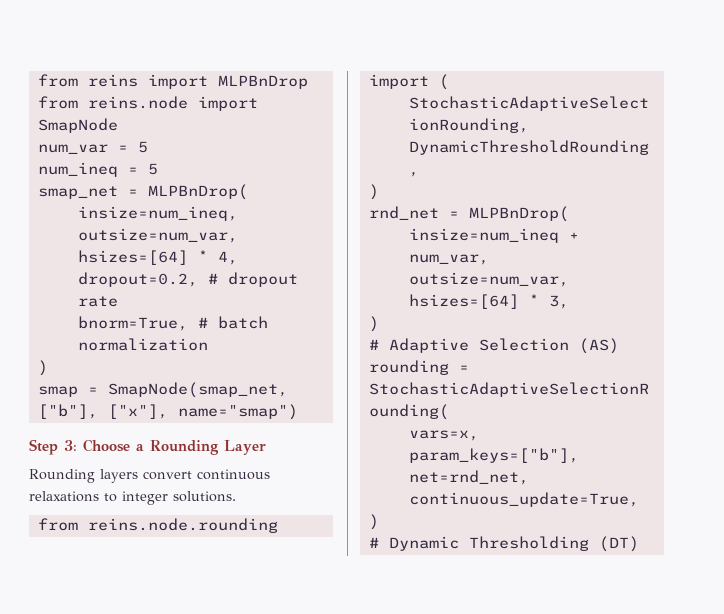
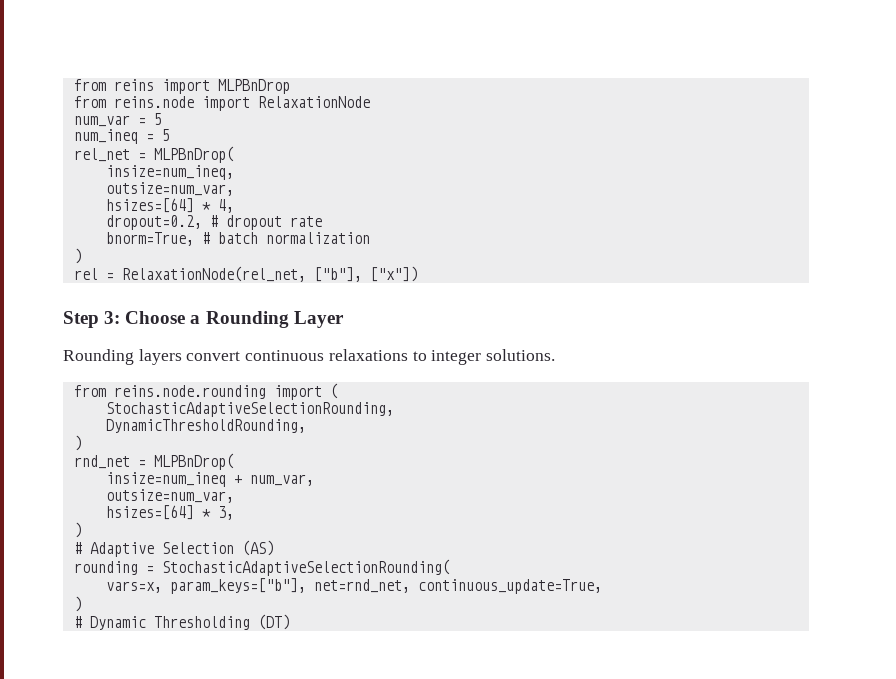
- from reins.node import SmapNode
+ from reins.node import RelaxationNode
- smap_net = MLPBnDrop(
+ rel_net = MLPBnDrop(
- smap = SmapNode(smap_net, ["b"], ["x"], name="smap")
+ rel = RelaxationNode(rel_net, ["b"], ["x"])

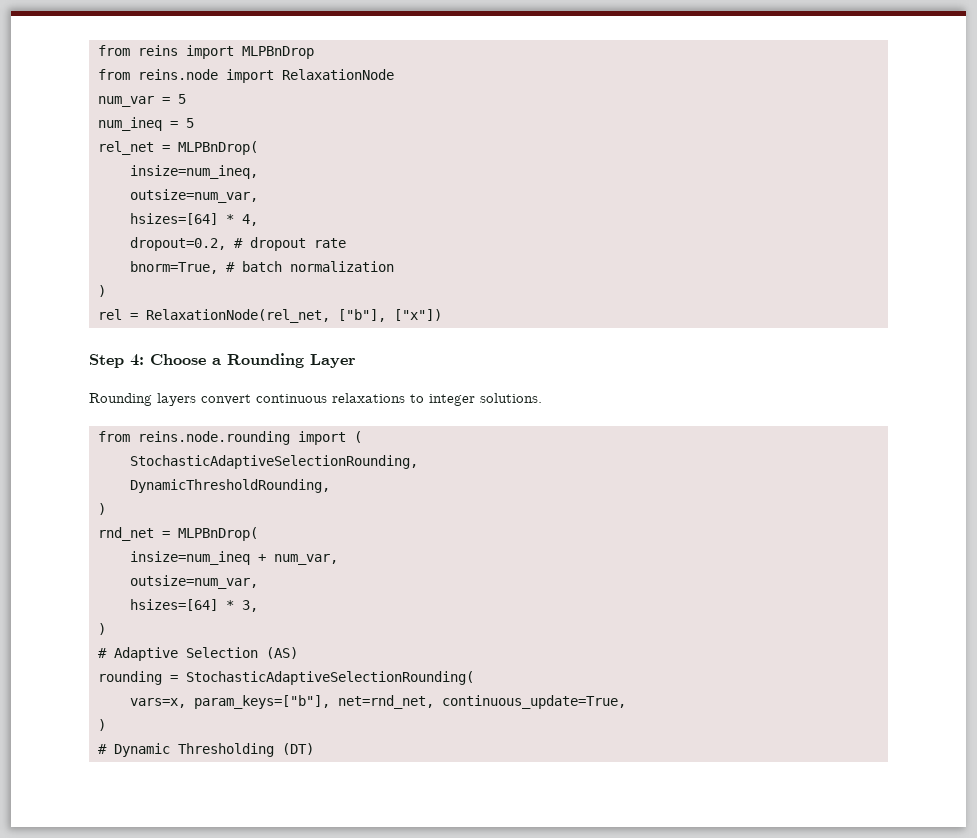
- Step 3: Choose a Rounding Layer
+ Step 4: Choose a Rounding Layer

